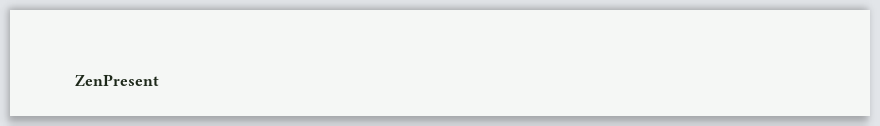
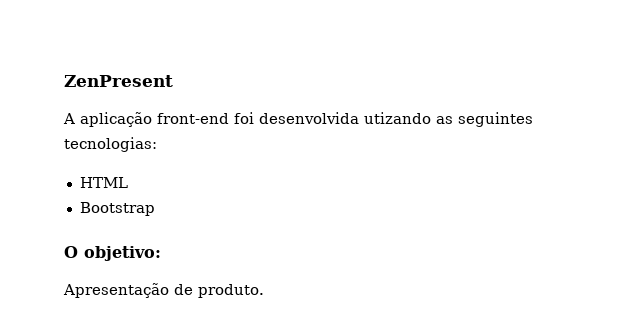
+ A aplicação front-end foi desenvolvida utizando as seguintes tecnologias:
+ HTML
+ Bootstrap
+ O objetivo:
+ Apresentação de produto.

